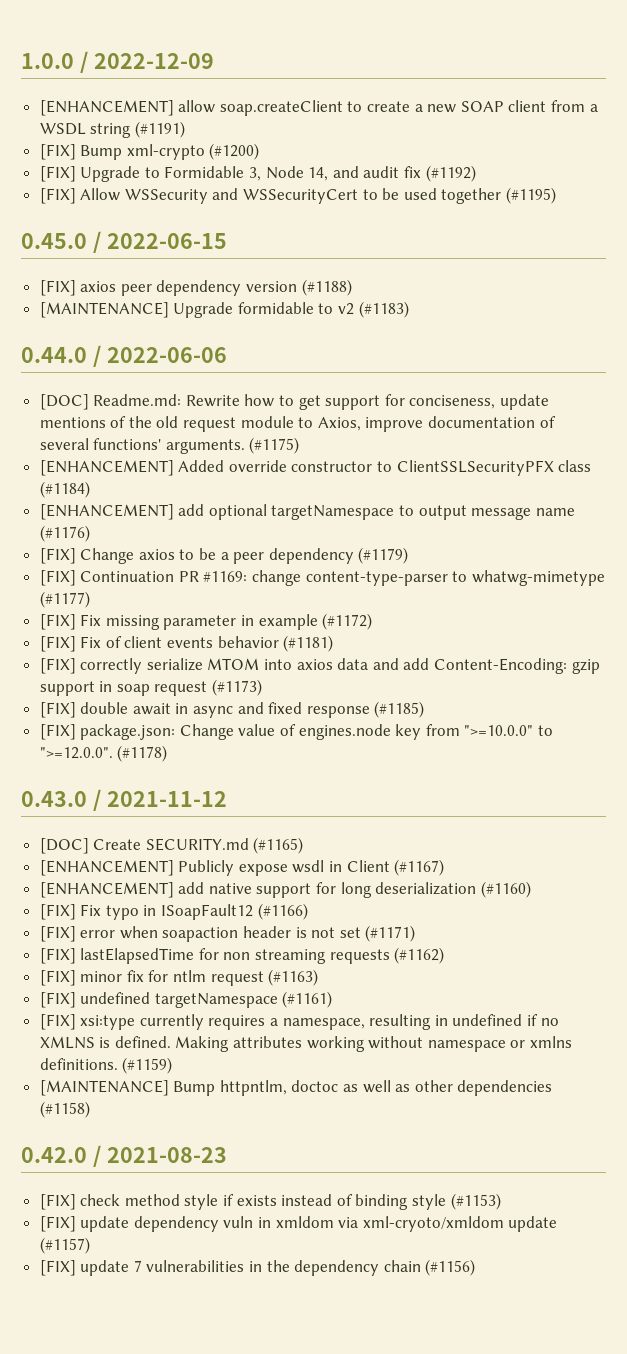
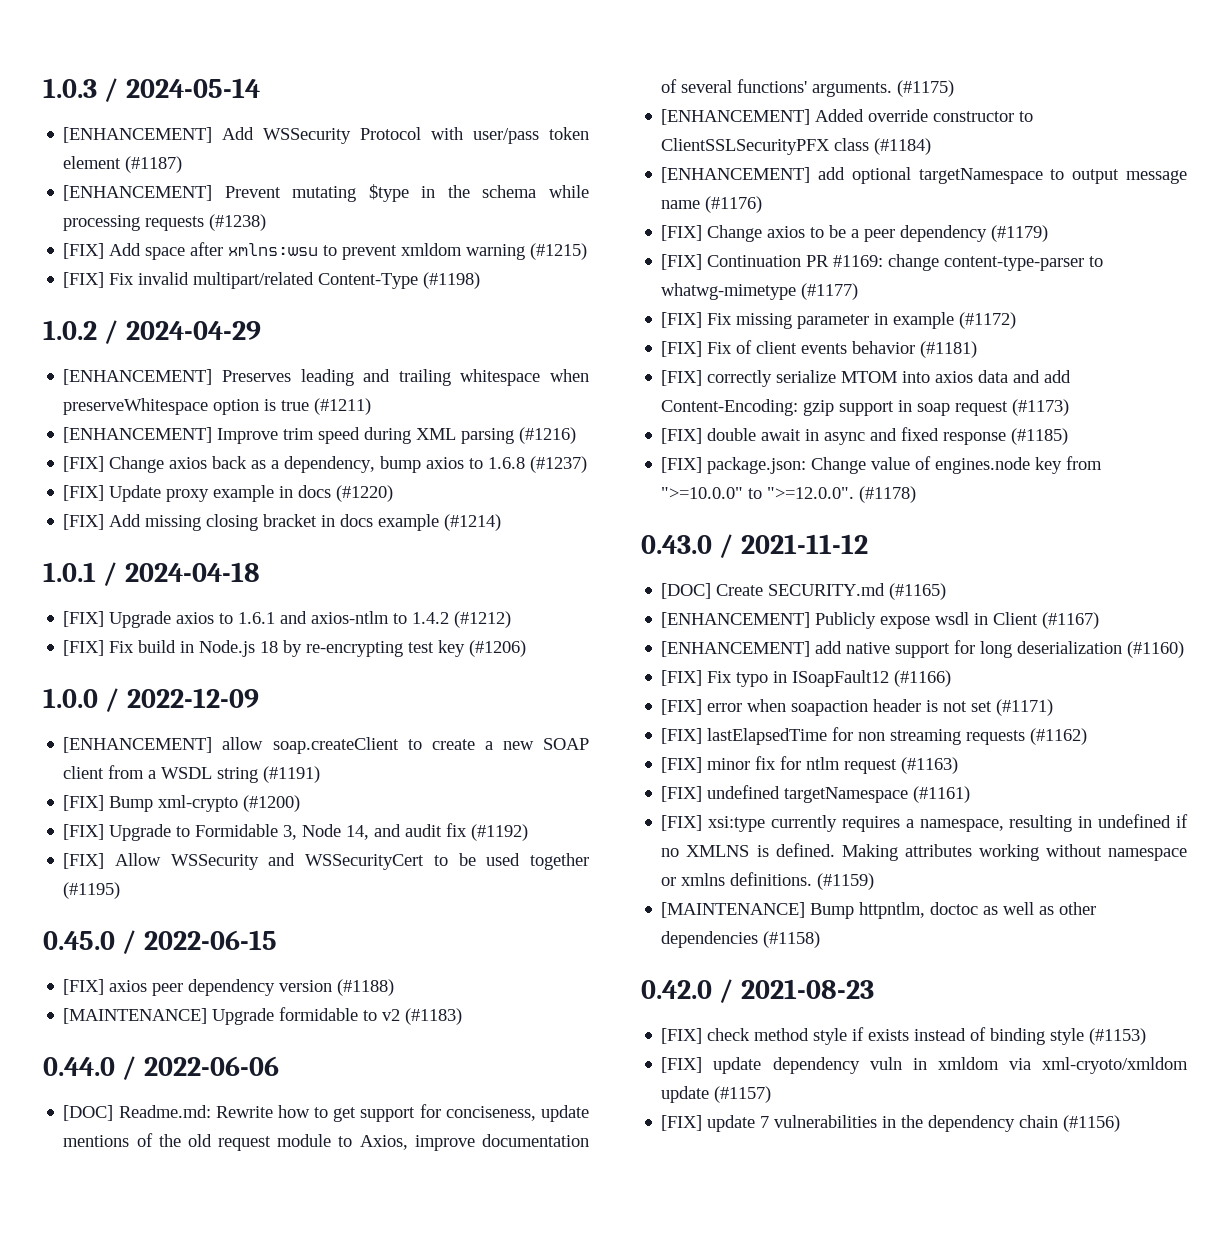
+ 1.0.3 / 2024-05-14
+ [ENHANCEMENT] Add WSSecurity Protocol with user/pass token element (#1187)
+ [ENHANCEMENT] Prevent mutating $type in the schema while processing requests (#1238)
+ [FIX] Add space after xmlns:wsu to prevent xmldom warning (#1215)
+ [FIX] Fix invalid multipart/related Content-Type (#1198)
+ 1.0.2 / 2024-04-29
+ [ENHANCEMENT] Preserves leading and trailing whitespace when preserveWhitespace option is true (#1211)
+ [ENHANCEMENT] Improve trim speed during XML parsing (#1216)
+ [FIX] Change axios back as a dependency, bump axios to 1.6.8 (#1237)
+ [FIX] Update proxy example in docs (#1220)
+ [FIX] Add missing closing bracket in docs example (#1214)
+ 1.0.1 / 2024-04-18
+ [FIX] Upgrade axios to 1.6.1 and axios-ntlm to 1.4.2 (#1212)
+ [FIX] Fix build in Node.js 18 by re-encrypting test key (#1206)

